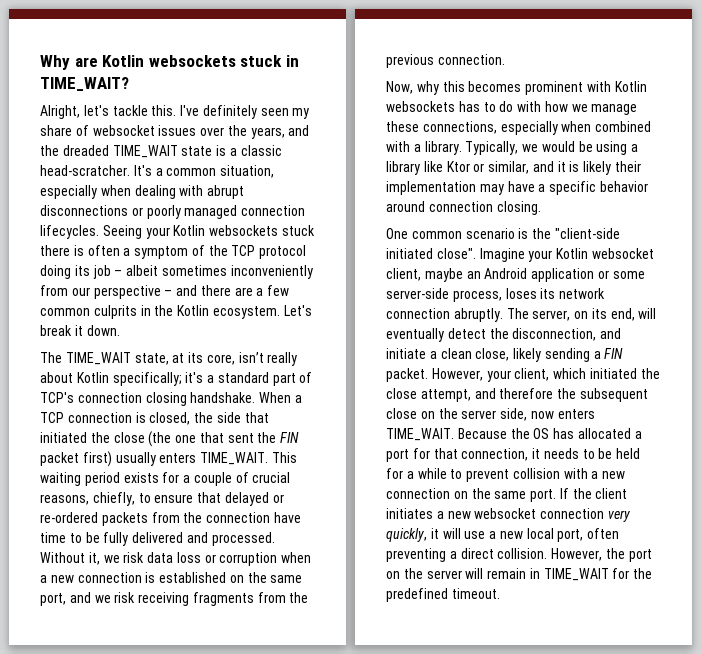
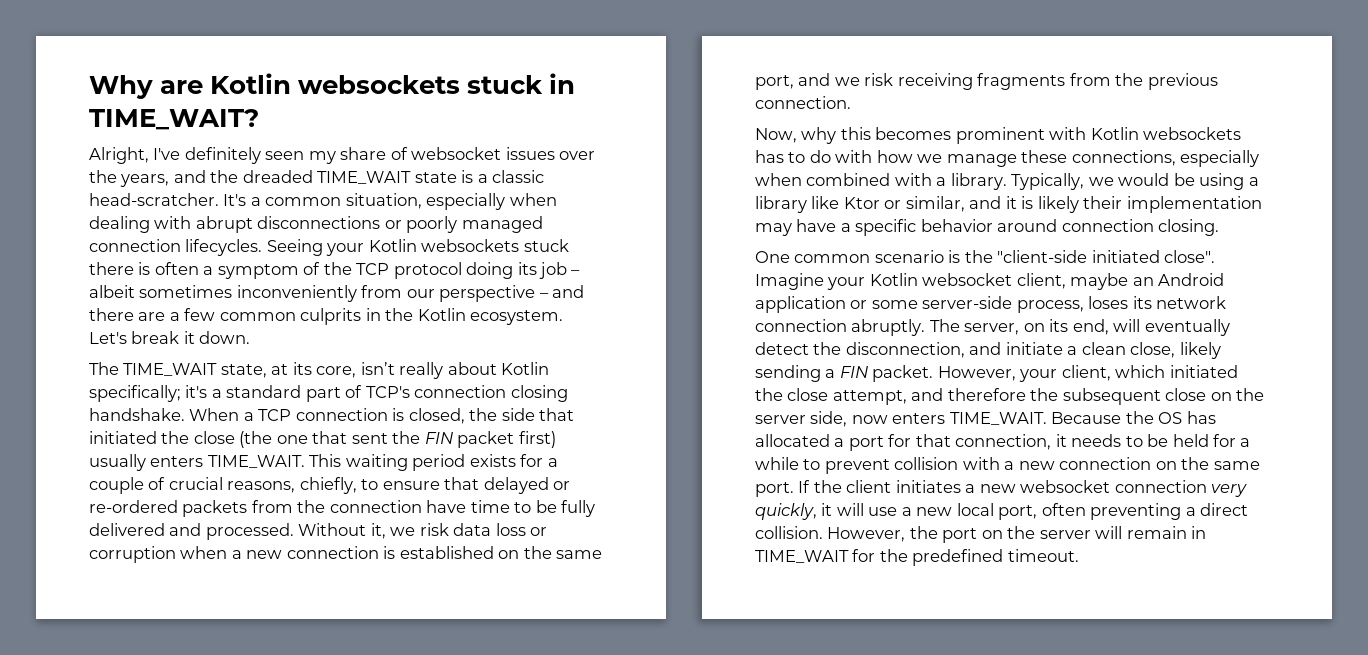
- Alright, let's tackle this. I've definitely seen my share of websocket issues over the years, and the dreaded TIME_WAIT state is a classic head-scratcher.
+ Alright, I've definitely seen my share of websocket issues over the years, and the dreaded TIME_WAIT state is a classic head-scratcher.

